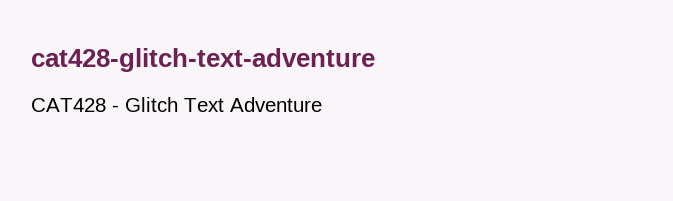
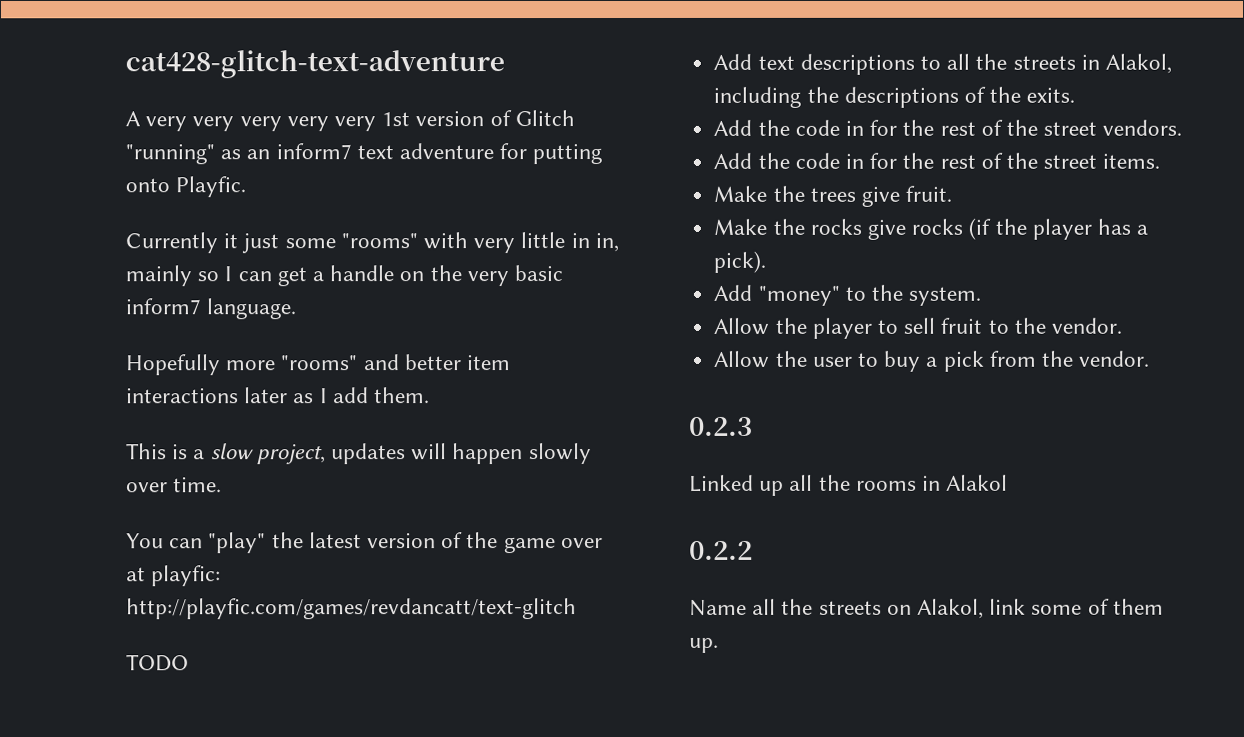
- CAT428 - Glitch Text Adventure
+ A very very very very very 1st version of Glitch "running" as an inform7 text adventure for putting onto Playfic.
+ Currently it just some "rooms" with very little in in, mainly so I can get a handle on the very basic inform7 language.
+ Hopefully more "rooms" and better item interactions later as I add them.
+ This is a slow project, updates will happen slowly over time.
+ You can "play" the latest version of the game over at playfic: http://playfic.com/games/revdancatt/text-glitch
+ TODO
+ Add text descriptions to all the streets in Alakol, including the descriptions of the exits.
+ Add the code in for the rest of the street vendors.
+ Add the code in for the rest of the street items.
+ Make the trees give fruit.
+ Make the rocks give rocks (if the player has a pick).
+ Add "money" to the system.
+ Allow the player to sell fruit to the vendor.
+ Allow the user to buy a pick from the vendor.
+ 0.2.3
+ Linked up all the rooms in Alakol
+ 0.2.2
+ Name all the streets on Alakol, link some of them up.

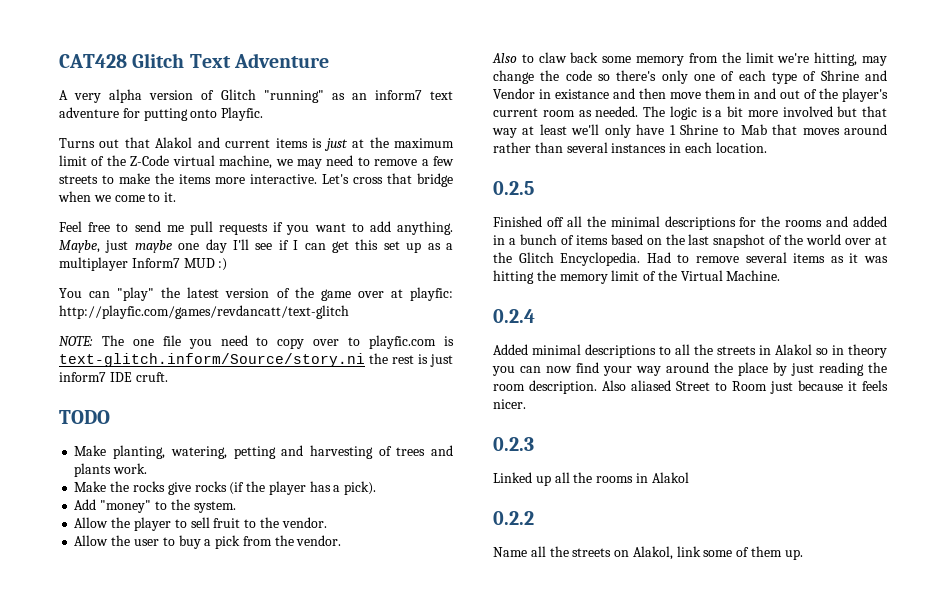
- cat428-glitch-text-adventure
- A very very very very very 1st version of Glitch "running" as an inform7 text adventure for putting onto Playfic.
+ CAT428 Glitch Text Adventure
+ A very alpha version of Glitch "running" as an inform7 text adventure for putting onto Playfic.
- Currently it just some "rooms" with very little in in, mainly so I can get a handle on the very basic inform7 language.
- Hopefully more "rooms" and better item interactions later as I add them.
- This is a slow project, updates will happen slowly over time.
+ Turns out that Alakol and current items is just at the maximum limit of the Z-Code virtual machine, we may need to remove a few streets to make the items more interactive. Let's cross that bridge when we come to it.
+ Feel free to send me pull requests if you want to add anything. Maybe, just maybe one day I'll see if I can get this set up as a multiplayer Inform7 MUD :)
+ NOTE: The one file you need to copy over to playfic.com is text-glitch.inform/Source/story.ni the rest is just inform7 IDE cruft.
  TODO
- Add text descriptions to all the streets in Alakol, including the descriptions of the exits.
- Add the code in for the rest of the street vendors.
- Add the code in for the rest of the street items.
- Make the trees give fruit.
+ Make planting, watering, petting and harvesting of trees and plants work.
+ Also to claw back some memory from the limit we're hitting, may change the code so there's only one of each type of Shrine and Vendor in existance and then move them in and out of the player's current room as needed. The logic is a bit more involved but that way at least we'll only have 1 Shrine to Mab that moves around rather than several instances in each location.
+ 0.2.5
+ Finished off all the minimal descriptions for the rooms and added in a bunch of items based on the last snapshot of the world over at the Glitch Encyclopedia. Had to remove several items as it was hitting the memory limit of the Virtual Machine.
+ 0.2.4
+ Added minimal descriptions to all the streets in Alakol so in theory you can now find your way around the place by just reading the room description. Also aliased Street to Room just because it feels nicer.

